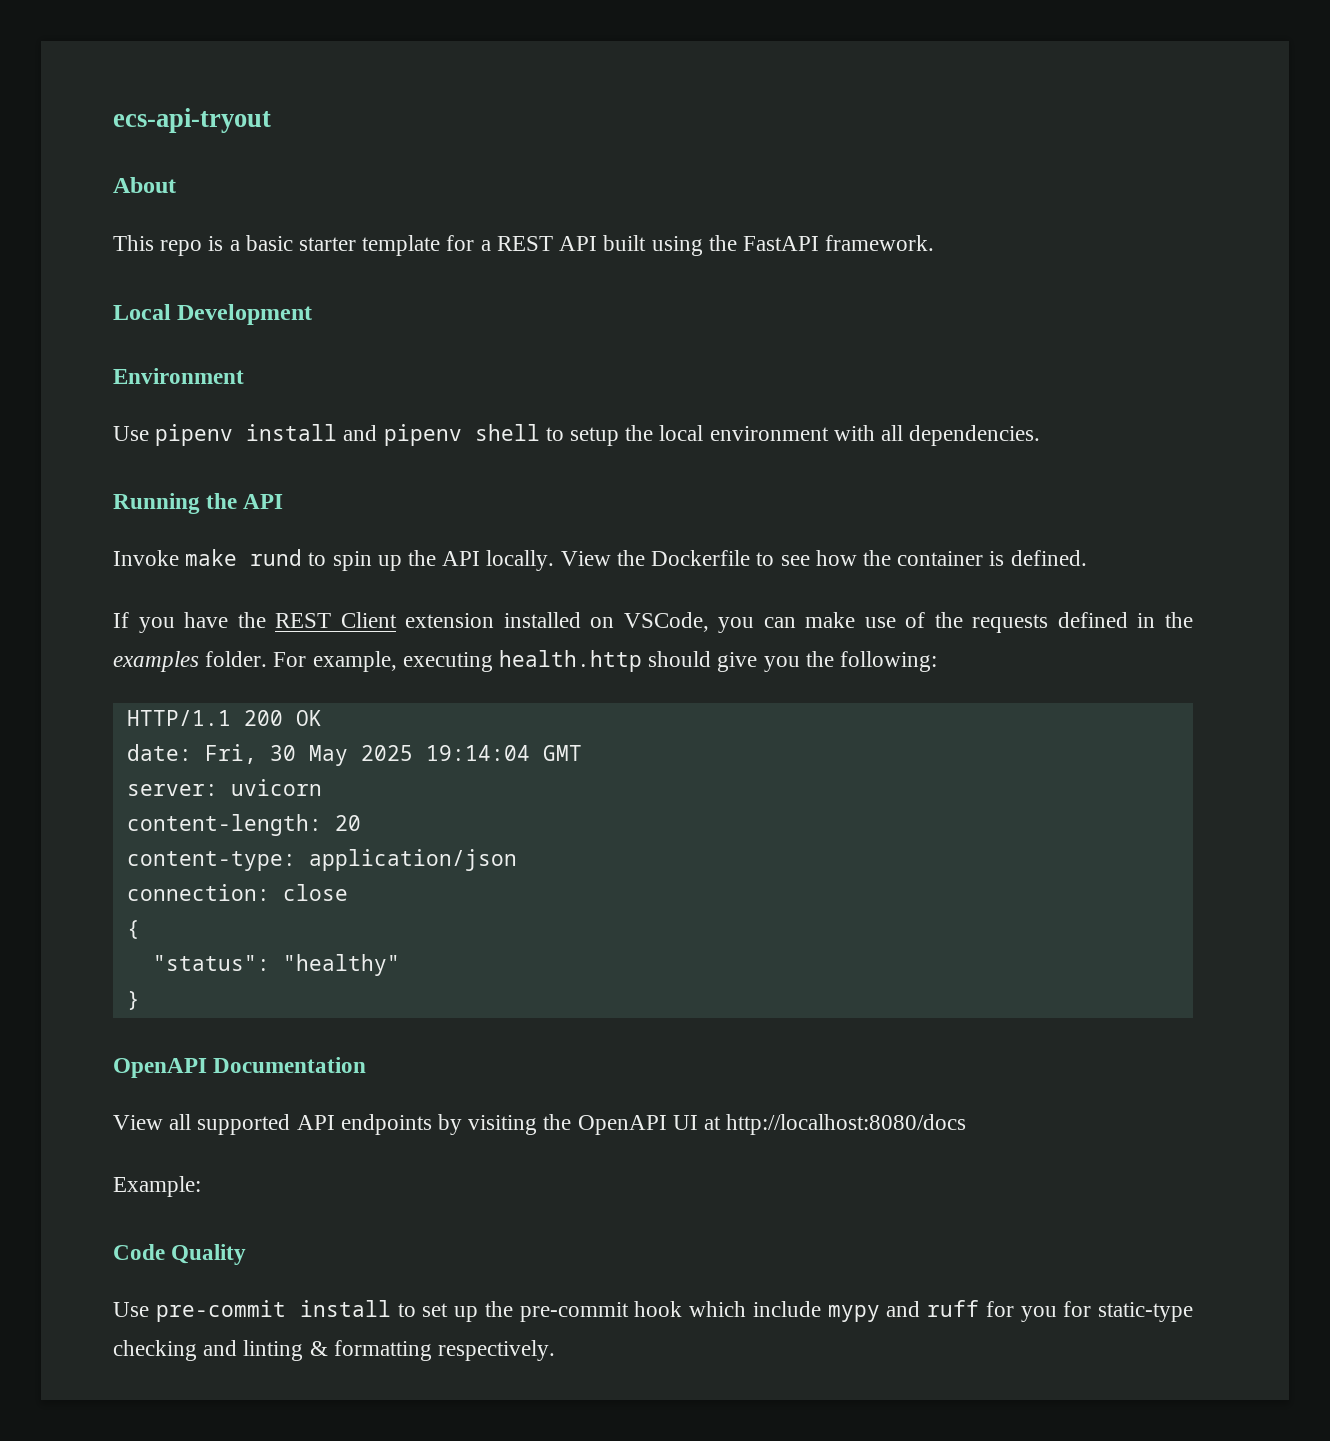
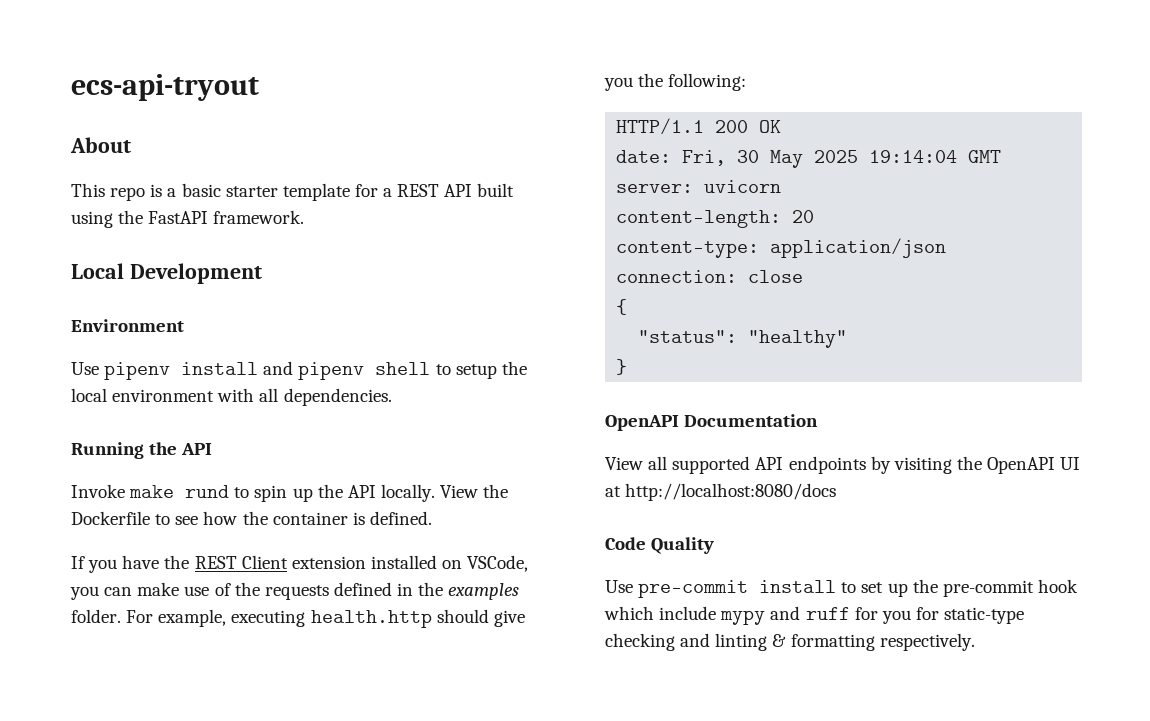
- Example:

